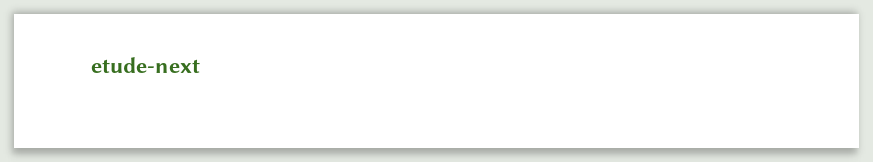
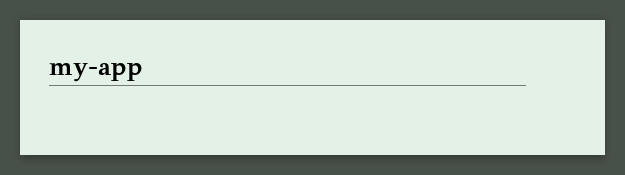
- etude-next
+ my-app

